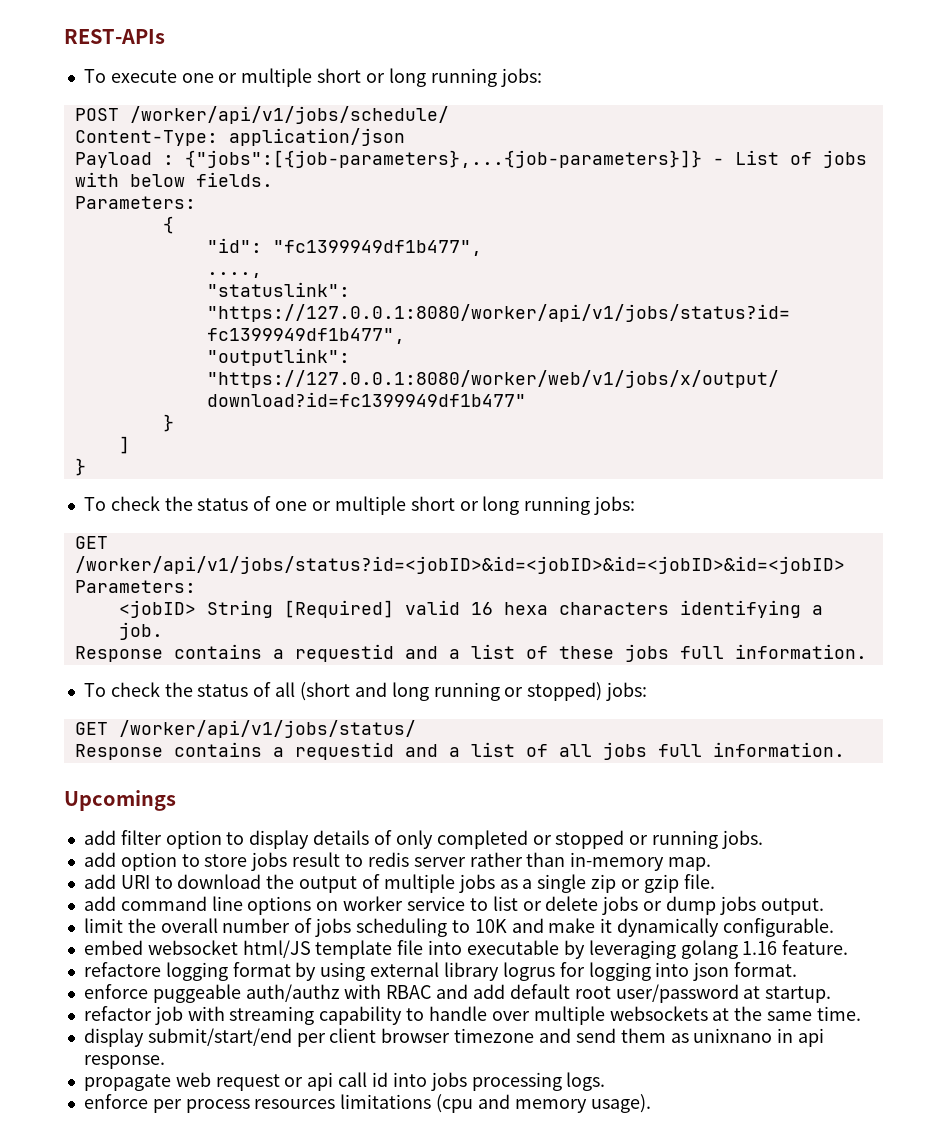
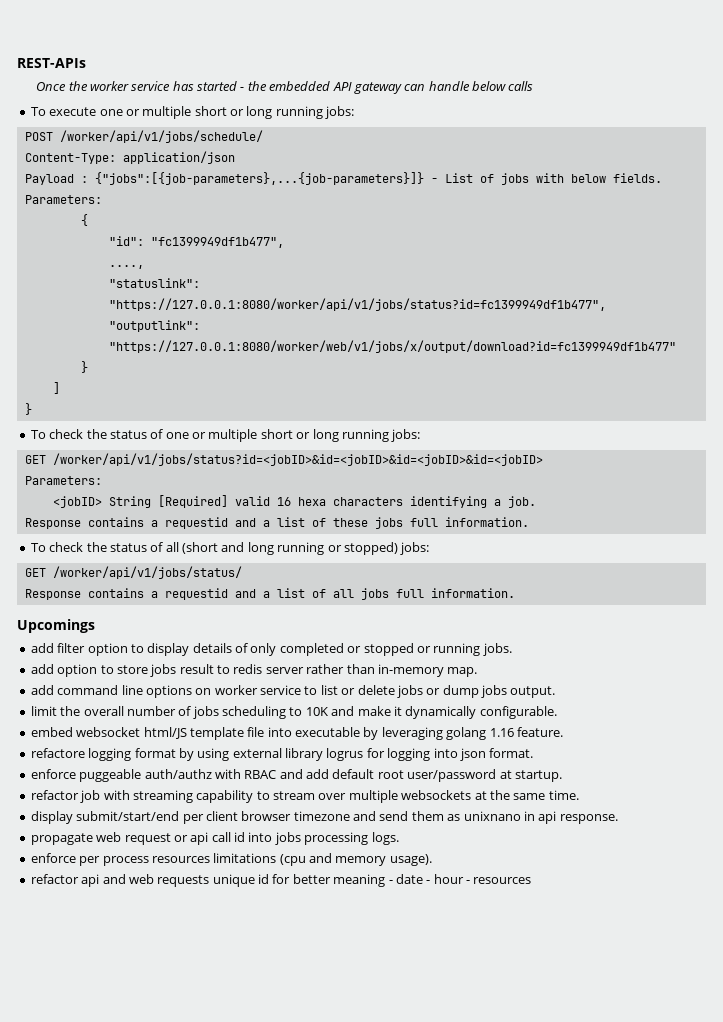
+ Once the worker service has started - the embedded API gateway can handle below calls
- add URI to download the output of multiple jobs as a single zip or gzip file.
- refactor job with streaming capability to handle over multiple websockets at the same time.
+ refactor job with streaming capability to stream over multiple websockets at the same time.
+ refactor api and web requests unique id for better meaning - date - hour - resources

